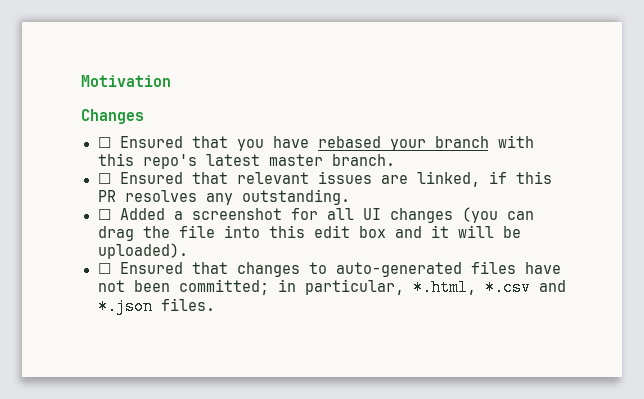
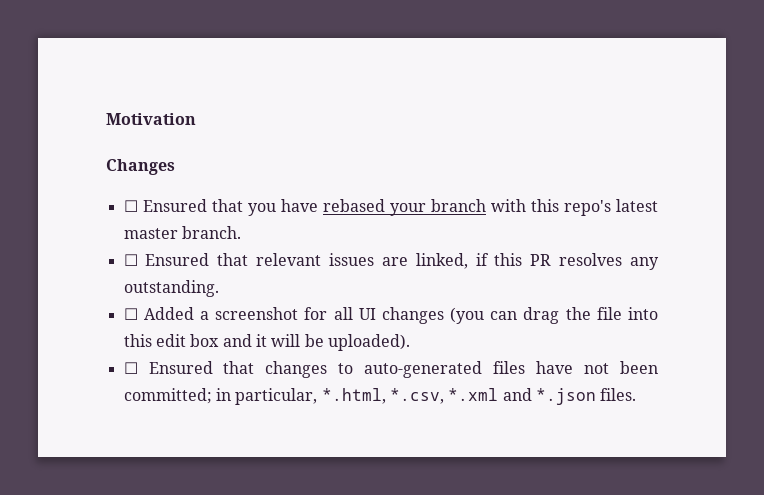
- ☐ Ensured that changes to auto-generated files have not been committed; in particular, *.html, *.csv and *.json files.
+ ☐ Ensured that changes to auto-generated files have not been committed; in particular, *.html, *.csv, *.xml and *.json files.

